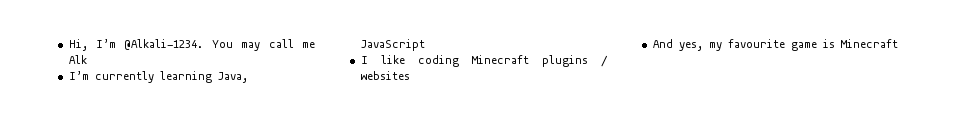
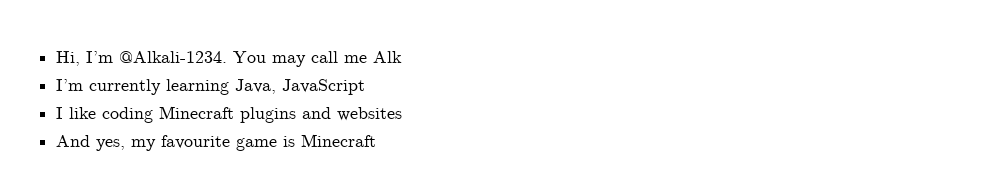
- I like coding Minecraft plugins / websites
+ I like coding Minecraft plugins and websites

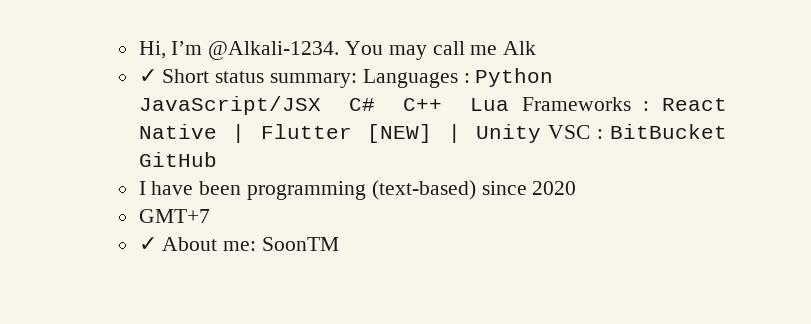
- I’m currently learning Java, JavaScript
- I like coding Minecraft plugins and websites
- And yes, my favourite game is Minecraft
+ ✓ Short status summary: Languages : Python JavaScript/JSX C# C++ Lua Frameworks : React Native | Flutter [NEW] | Unity VSC : BitBucket GitHub
+ I have been programming (text-based) since 2020
+ GMT+7
+ ✓ About me: SoonTM

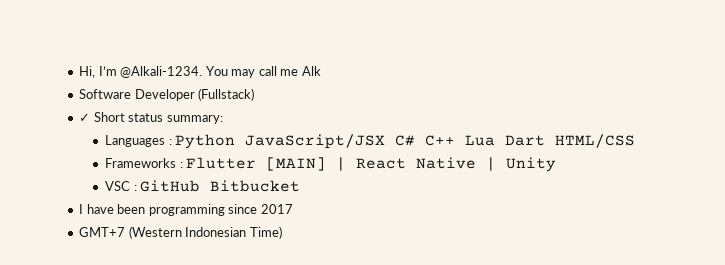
+ Software Developer (Fullstack)
- ✓ Short status summary: Languages : Python JavaScript/JSX C# C++ Lua Frameworks : React Native | Flutter [NEW] | Unity VSC : BitBucket GitHub
+ ✓ Short status summary:
+ Languages : Python JavaScript/JSX C# C++ Lua Dart HTML/CSS
+ Frameworks : Flutter [MAIN] | React Native | Unity
+ VSC : GitHub Bitbucket
- I have been programming (text-based) since 2020
- GMT+7
- ✓ About me: SoonTM
+ I have been programming since 2017
+ GMT+7 (Western Indonesian Time)

